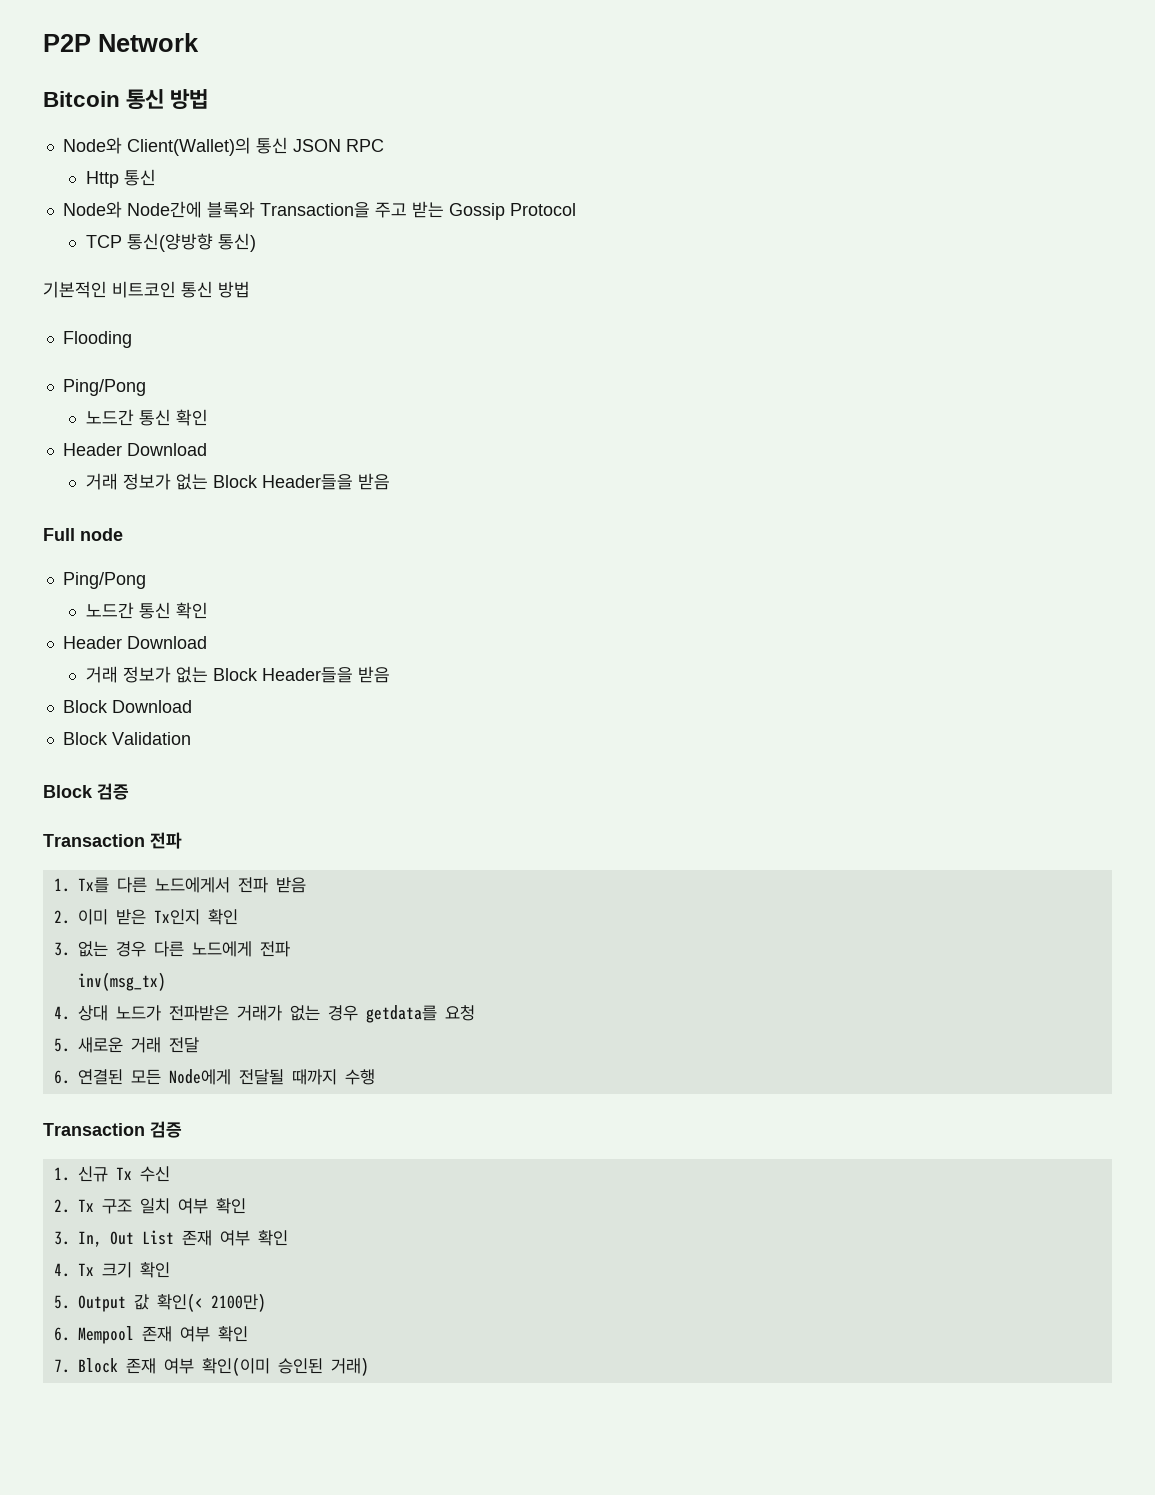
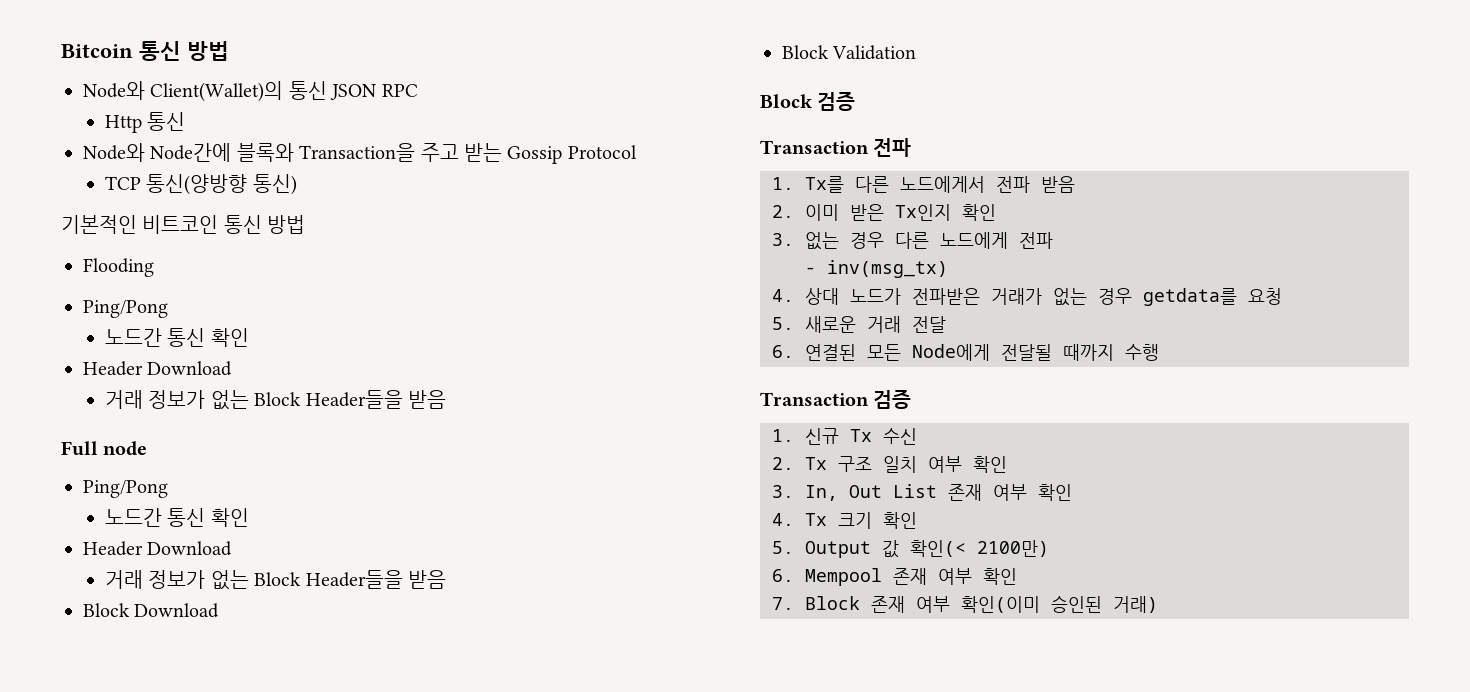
- P2P Network
- inv(msg_tx)
+ - inv(msg_tx)

